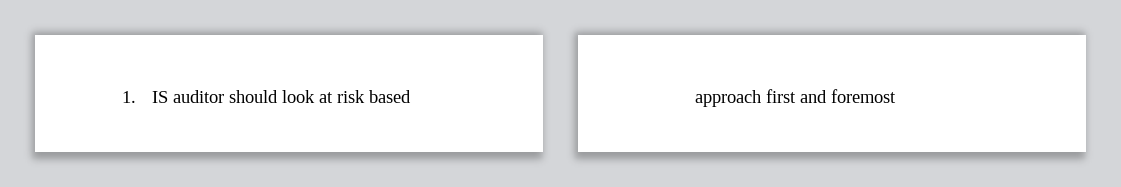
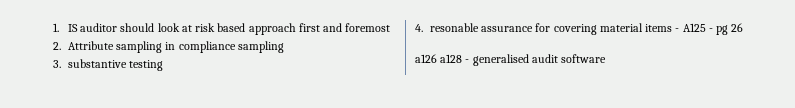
+ 2. Attribute sampling in compliance sampling
+ 3. substantive testing
+ 4. resonable assurance for covering material items - A125 - pg 26
+ a126 a128 - generalised audit software

